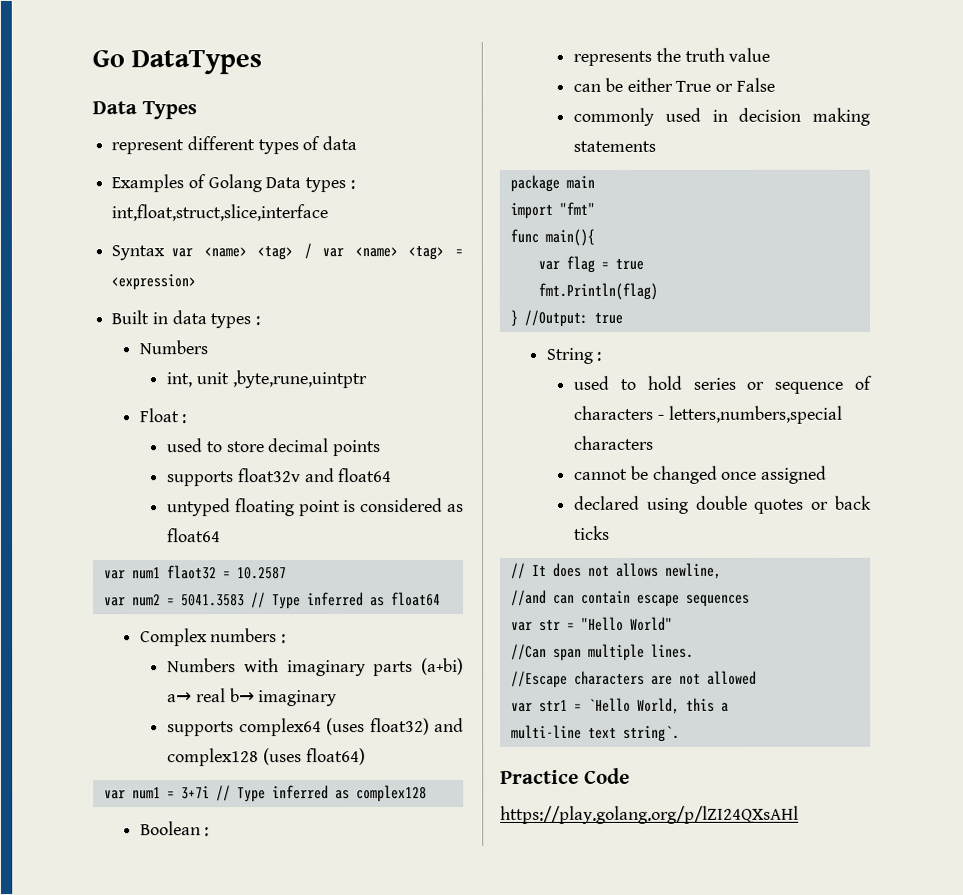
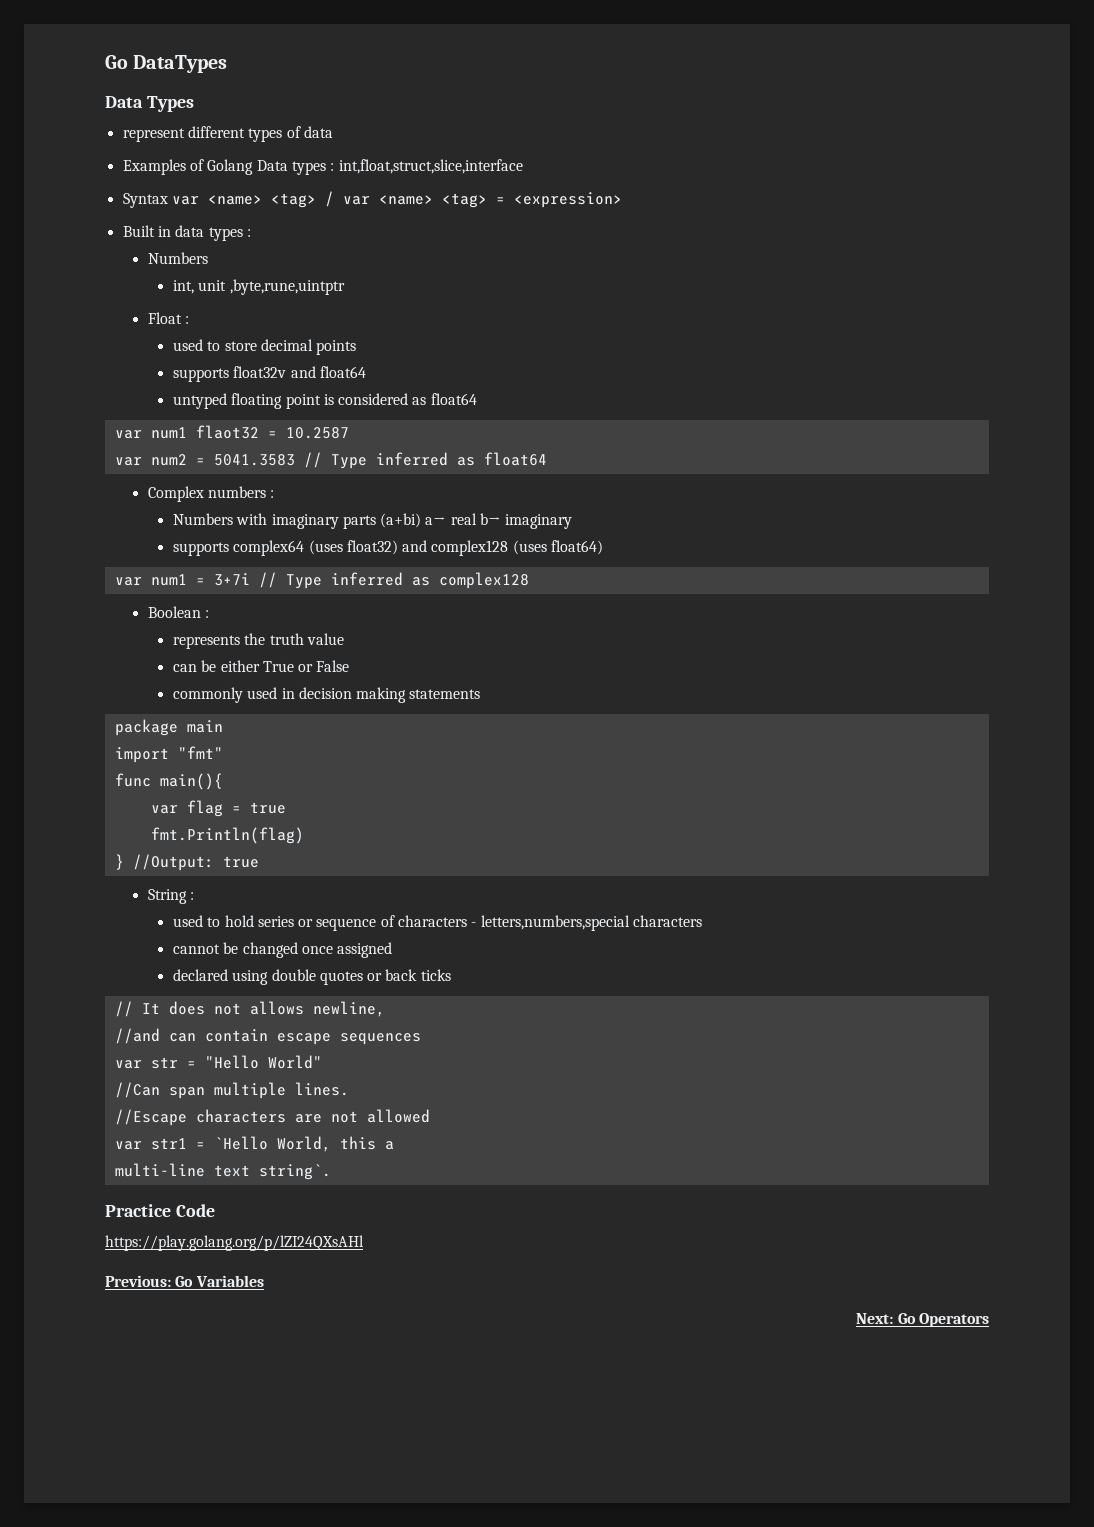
+ Previous: Go Variables
+ Next: Go Operators

